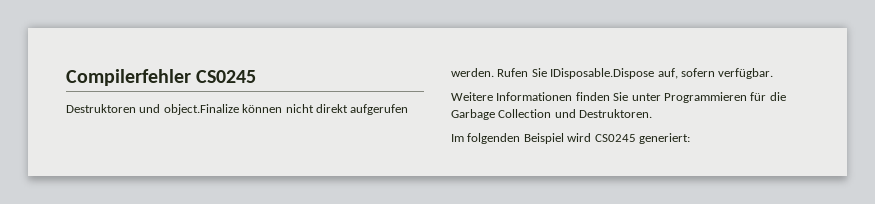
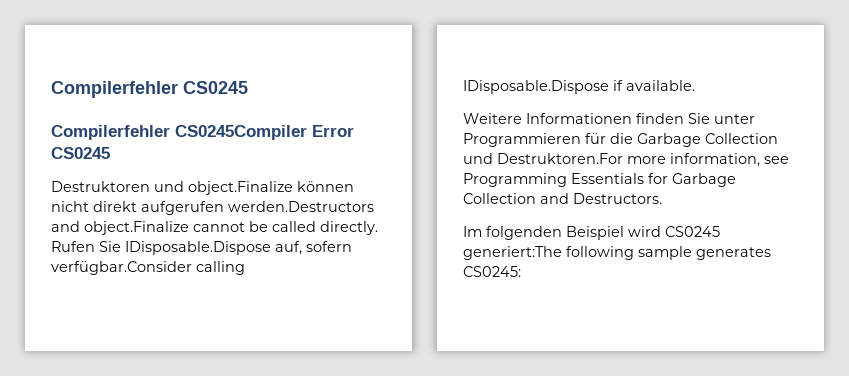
+ Compilerfehler CS0245Compiler Error CS0245
- Destruktoren und object.Finalize können nicht direkt aufgerufen werden.
+ Destruktoren und object.Finalize können nicht direkt aufgerufen werden.Destructors and object.Finalize cannot be called directly.
- Rufen Sie IDisposable.Dispose auf, sofern verfügbar.
+ Rufen Sie IDisposable.Dispose auf, sofern verfügbar.Consider calling IDisposable.Dispose if available.
- Weitere Informationen finden Sie unter Programmieren für die Garbage Collection und Destruktoren.
+ Weitere Informationen finden Sie unter Programmieren für die Garbage Collection und Destruktoren.For more information, see Programming Essentials for Garbage Collection and Destructors.
- Im folgenden Beispiel wird CS0245 generiert:
+ Im folgenden Beispiel wird CS0245 generiert:The following sample generates CS0245:

